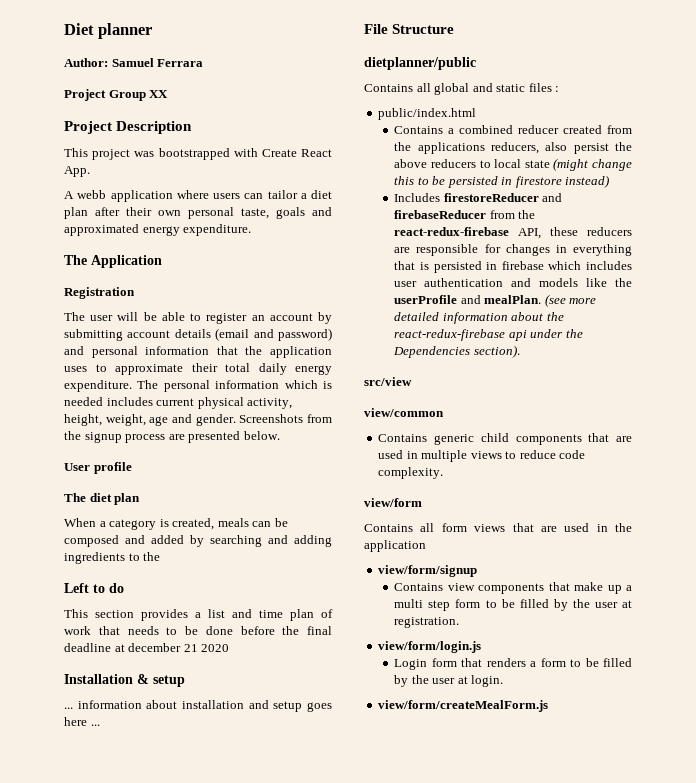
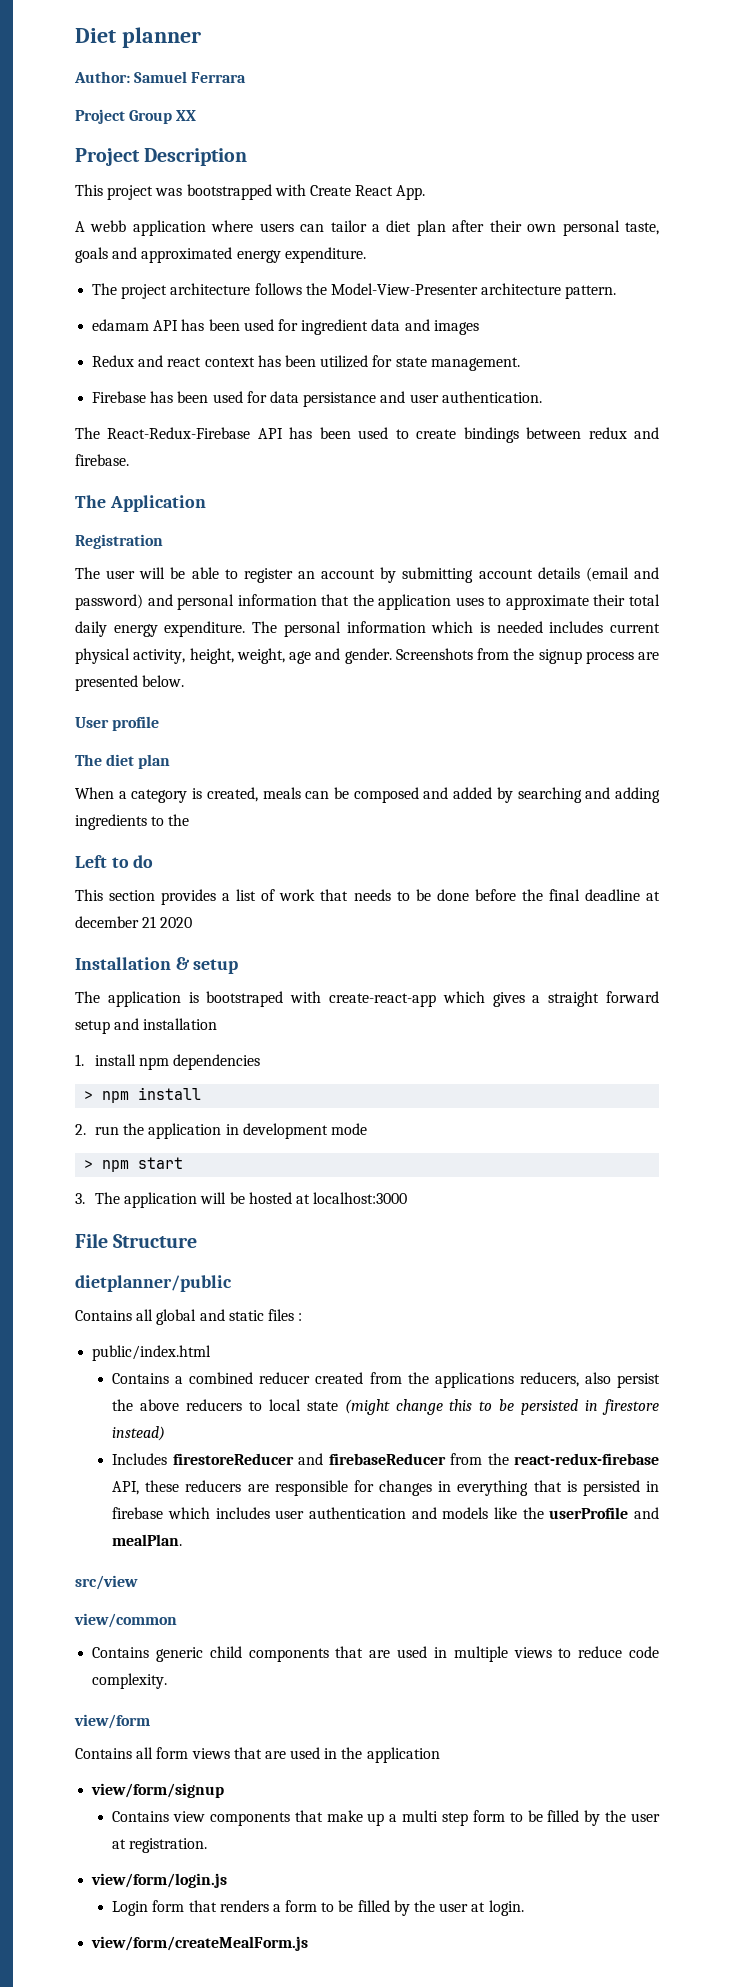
+ The project architecture follows the Model-View-Presenter architecture pattern.
+ edamam API has been used for ingredient data and images
+ Redux and react context has been utilized for state management.
+ Firebase has been used for data persistance and user authentication.
+ The React-Redux-Firebase API has been used to create bindings between redux and firebase.
- This section provides a list and time plan of work that needs to be done before the final deadline at december 21 2020
+ This section provides a list of work that needs to be done before the final deadline at december 21 2020
- ... information about installation and setup goes here ...
+ The application is bootstraped with create-react-app which gives a straight forward setup and installation
+ 1. install npm dependencies
+ > npm install
+ 2. run the application in development mode
+ > npm start
+ 3. The application will be hosted at localhost:3000
- (see more detailed information about the react-redux-firebase api under the Dependencies section).

